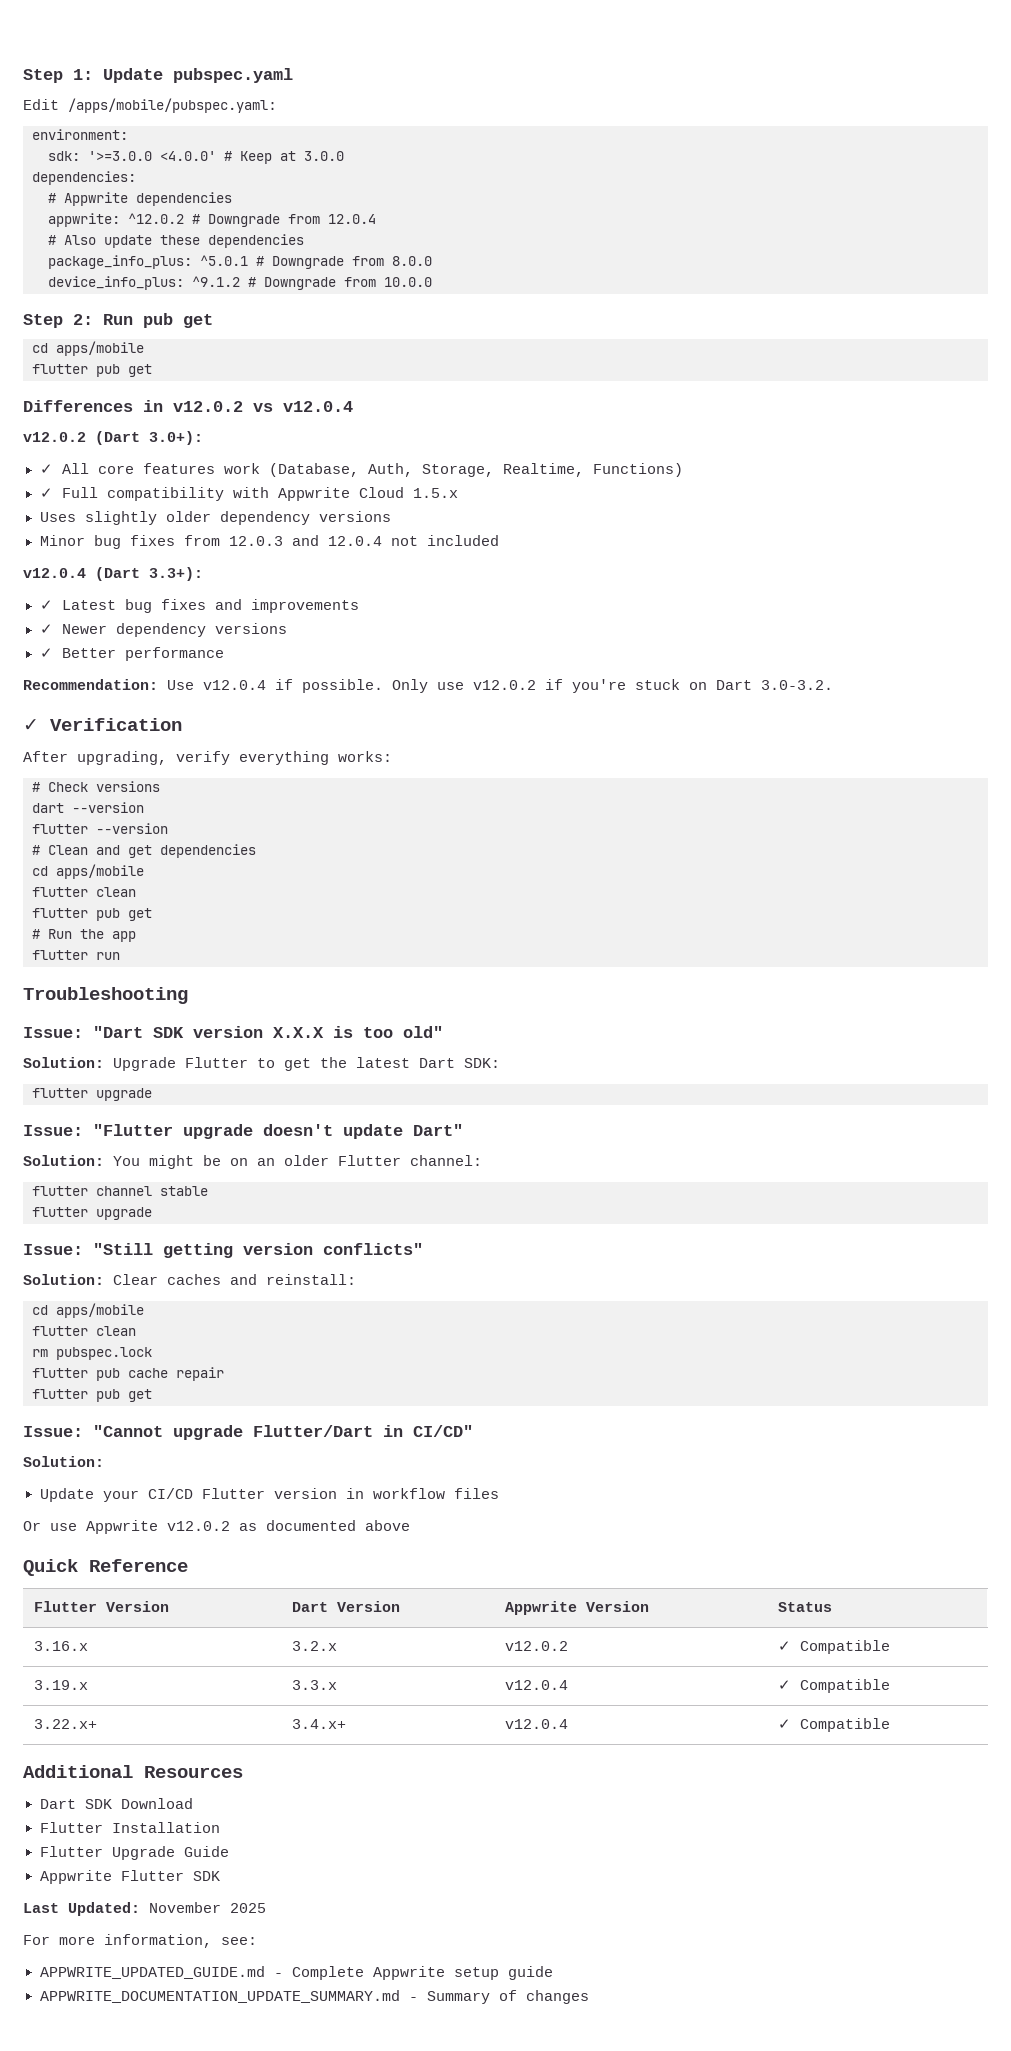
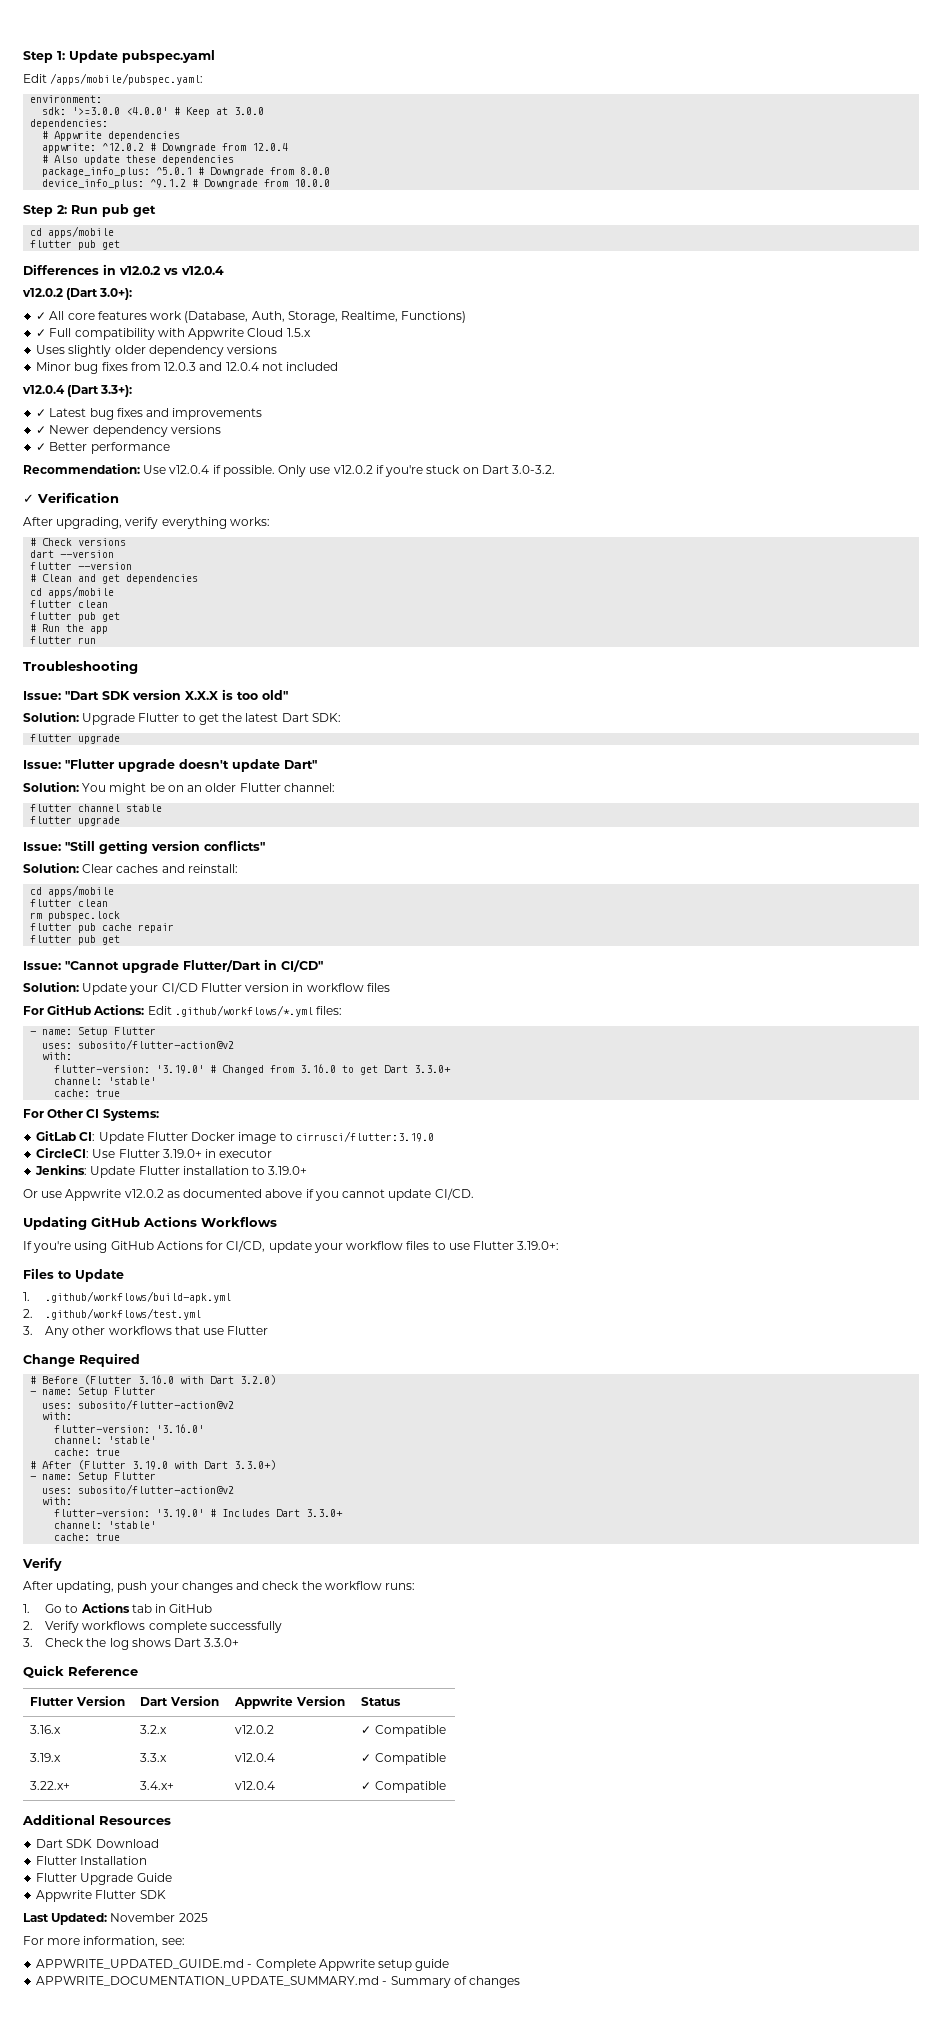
  Issue: "Cannot upgrade Flutter/Dart in CI/CD"
- Solution:
- Update your CI/CD Flutter version in workflow files
+ Solution: Update your CI/CD Flutter version in workflow files
+ For GitHub Actions: Edit .github/workflows/*.yml files:
+ - name: Setup Flutter
+ uses: subosito/flutter-action@v2
+ with:
+ flutter-version: '3.19.0' # Changed from 3.16.0 to get Dart 3.3.0+
+ channel: 'stable'
+ cache: true
+ For Other CI Systems:
+ GitLab CI: Update Flutter Docker image to cirrusci/flutter:3.19.0
+ CircleCI: Use Flutter 3.19.0+ in executor
+ Jenkins: Update Flutter installation to 3.19.0+
- Or use Appwrite v12.0.2 as documented above
+ Or use Appwrite v12.0.2 as documented above if you cannot update CI/CD.
+ Updating GitHub Actions Workflows
+ If you're using GitHub Actions for CI/CD, update your workflow files to use Flutter 3.19.0+:
+ Files to Update
+ 1. .github/workflows/build-apk.yml
+ 2. .github/workflows/test.yml
+ 3. Any other workflows that use Flutter
+ Change Required
+ # Before (Flutter 3.16.0 with Dart 3.2.0)
+ - name: Setup Flutter
+ uses: subosito/flutter-action@v2
+ with:
+ flutter-version: '3.16.0'
+ channel: 'stable'
+ cache: true
+ # After (Flutter 3.19.0 with Dart 3.3.0+)
+ - name: Setup Flutter
+ uses: subosito/flutter-action@v2
+ with:
+ flutter-version: '3.19.0' # Includes Dart 3.3.0+
+ channel: 'stable'
+ cache: true
+ Verify
+ After updating, push your changes and check the workflow runs:
+ 1. Go to Actions tab in GitHub
+ 2. Verify workflows complete successfully
+ 3. Check the log shows Dart 3.3.0+

